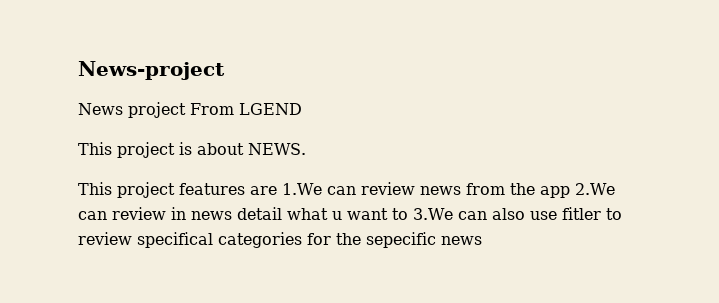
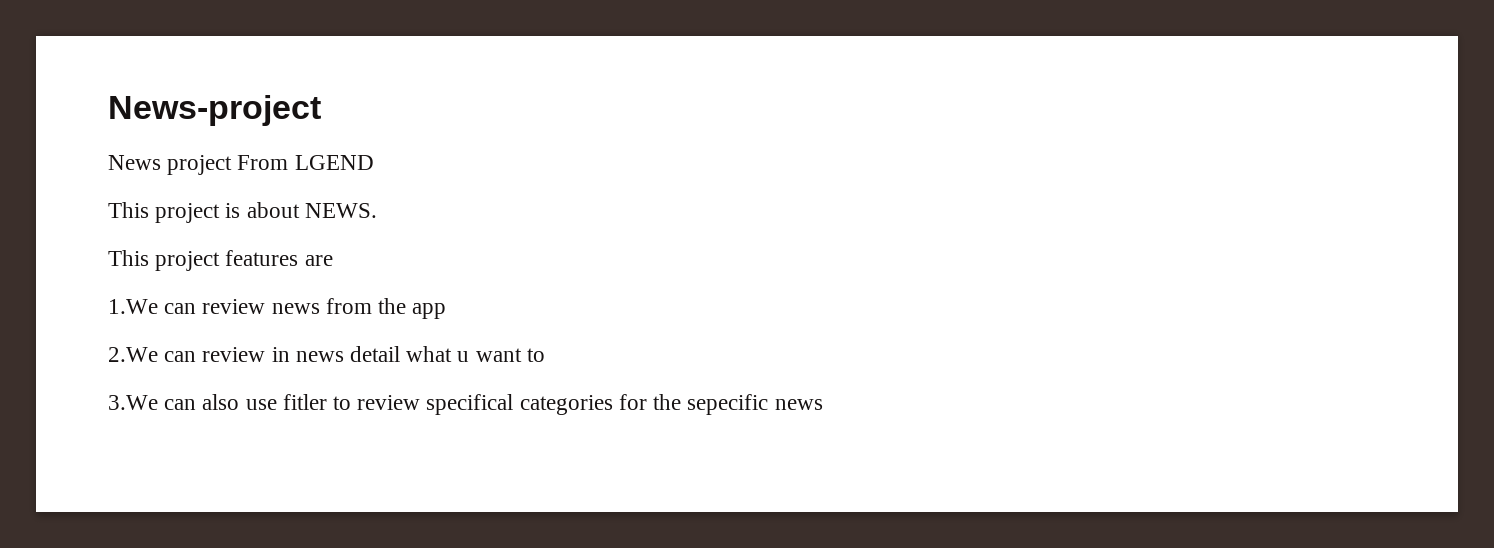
- This project features are 1.We can review news from the app 2.We can review in news detail what u want to 3.We can also use fitler to review specifical categories for the sepecific news
+ This project features are
+ 1.We can review news from the app
+ 2.We can review in news detail what u want to
+ 3.We can also use fitler to review specifical categories for the sepecific news

